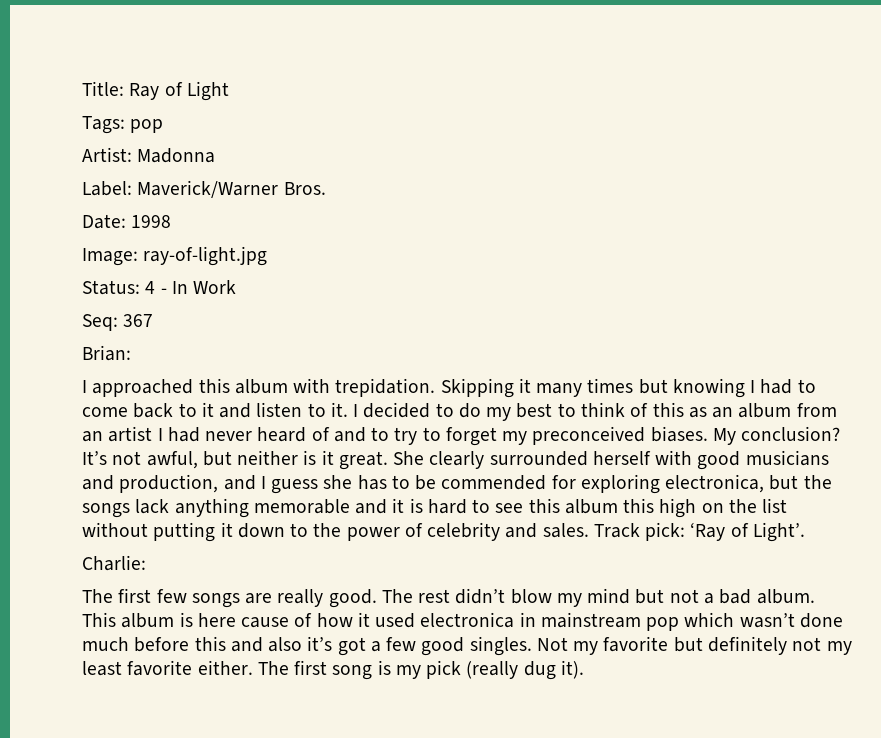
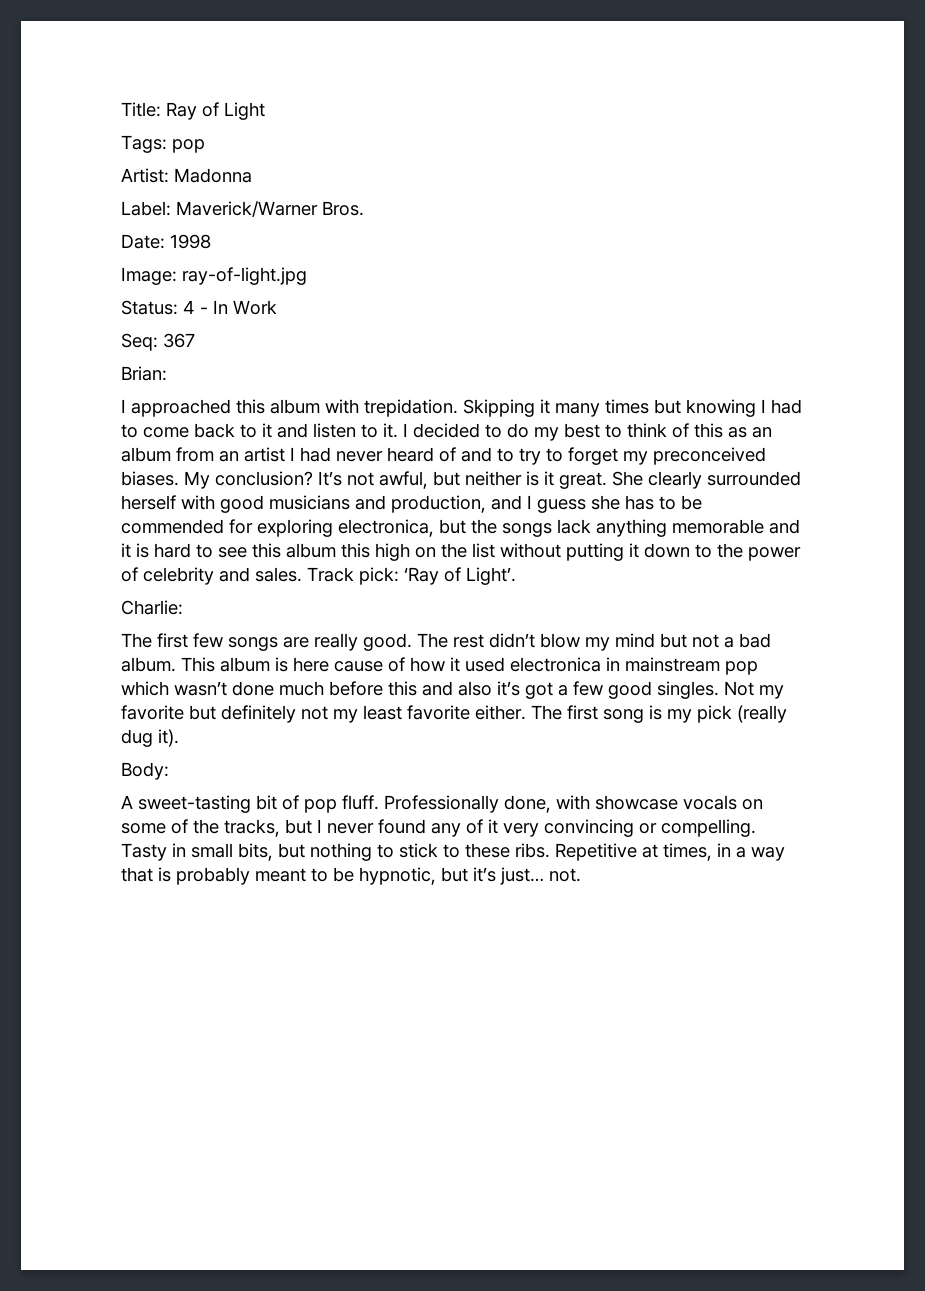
+ Body:
+ A sweet-tasting bit of pop fluff. Professionally done, with showcase vocals on some of the tracks, but I never found any of it very convincing or compelling. Tasty in small bits, but nothing to stick to these ribs. Repetitive at times, in a way that is probably meant to be hypnotic, but it’s just… not.

